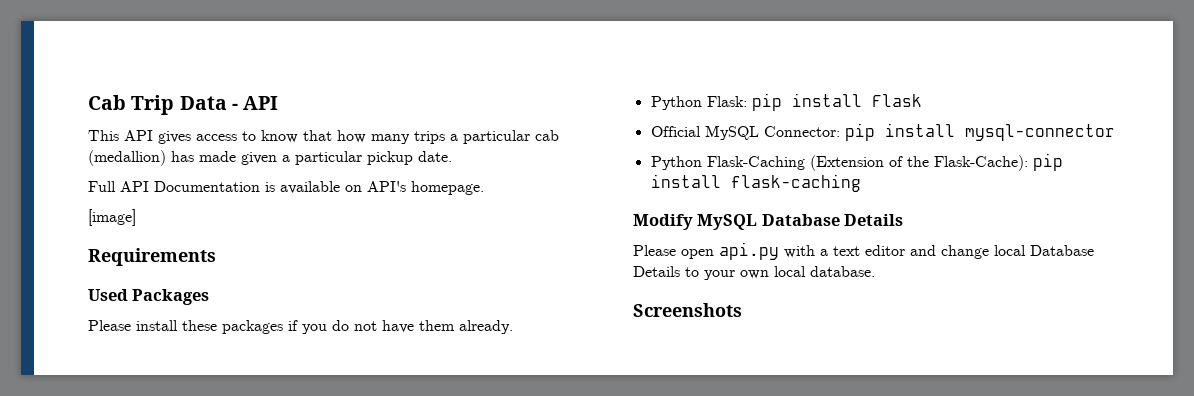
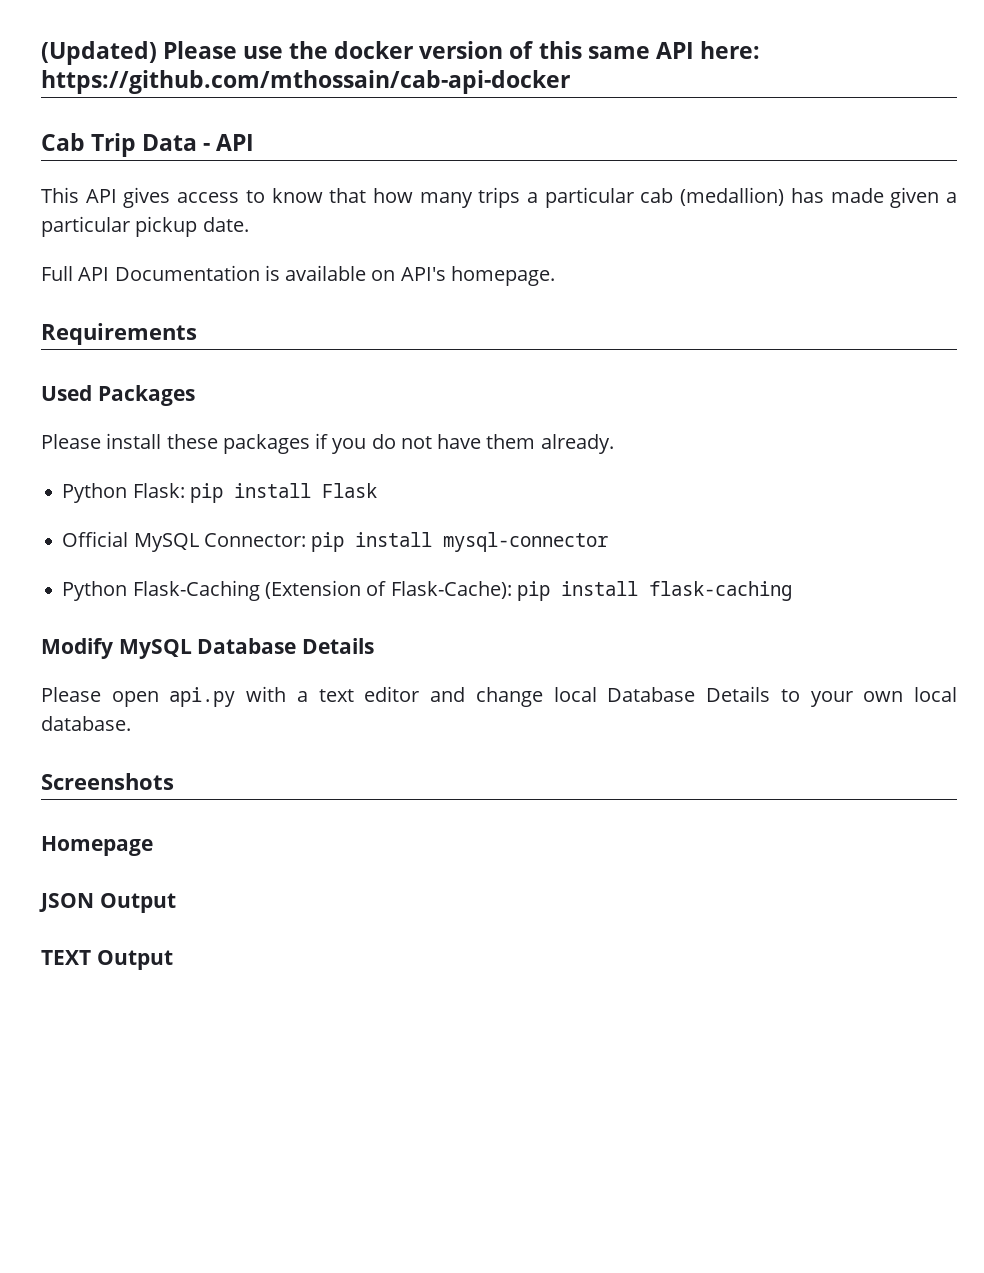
+ (Updated) Please use the docker version of this same API here: https://github.com/mthossain/cab-api-docker
- [image]
- Python Flask-Caching (Extension of the Flask-Cache): pip install flask-caching
+ Python Flask-Caching (Extension of Flask-Cache): pip install flask-caching
+ Homepage
+ JSON Output
+ TEXT Output

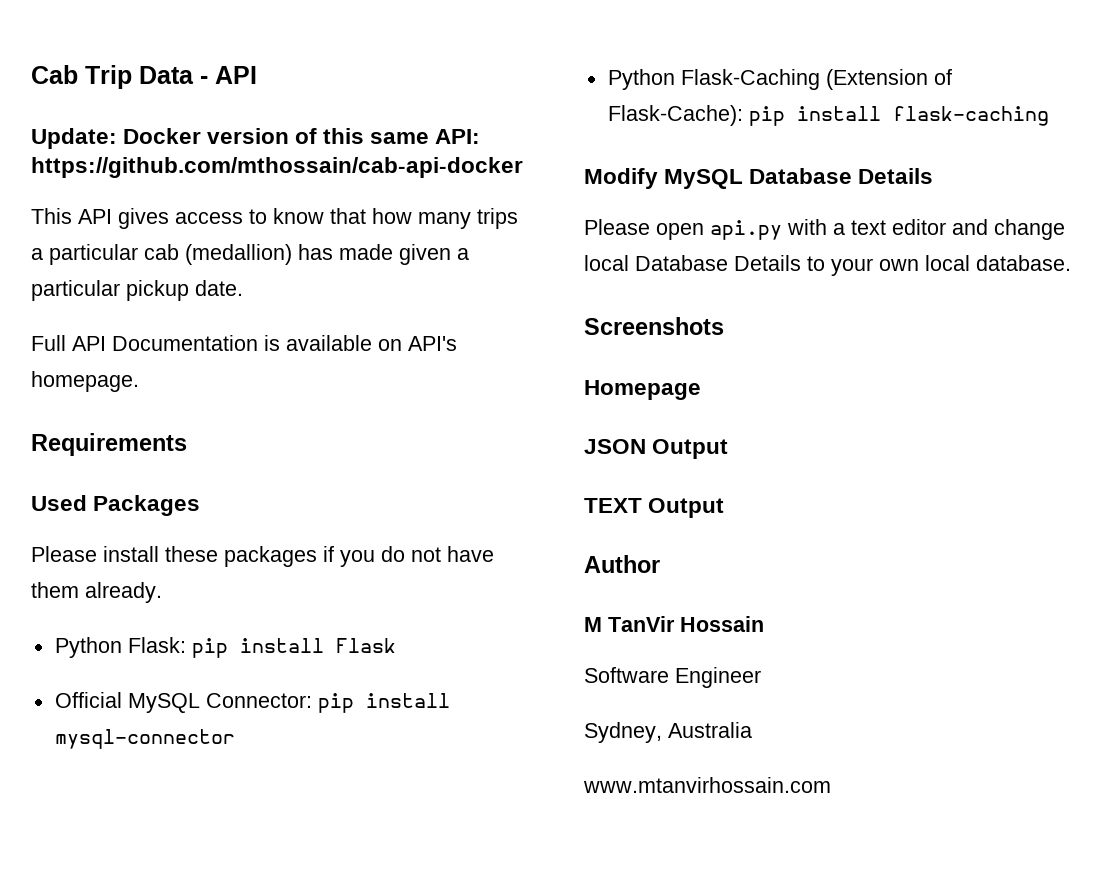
- (Updated) Please use the docker version of this same API here: https://github.com/mthossain/cab-api-docker
+ Update: Docker version of this same API: https://github.com/mthossain/cab-api-docker
+ Author
+ M TanVir Hossain
+ Software Engineer
+ Sydney, Australia
+ www.mtanvirhossain.com

